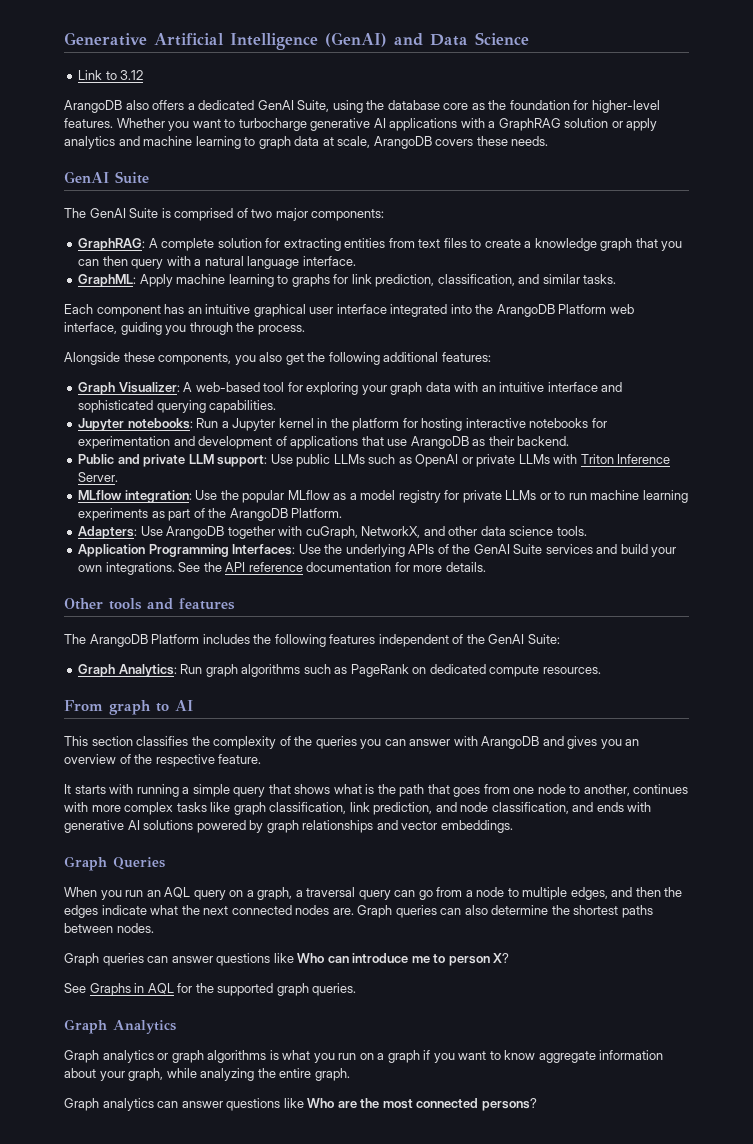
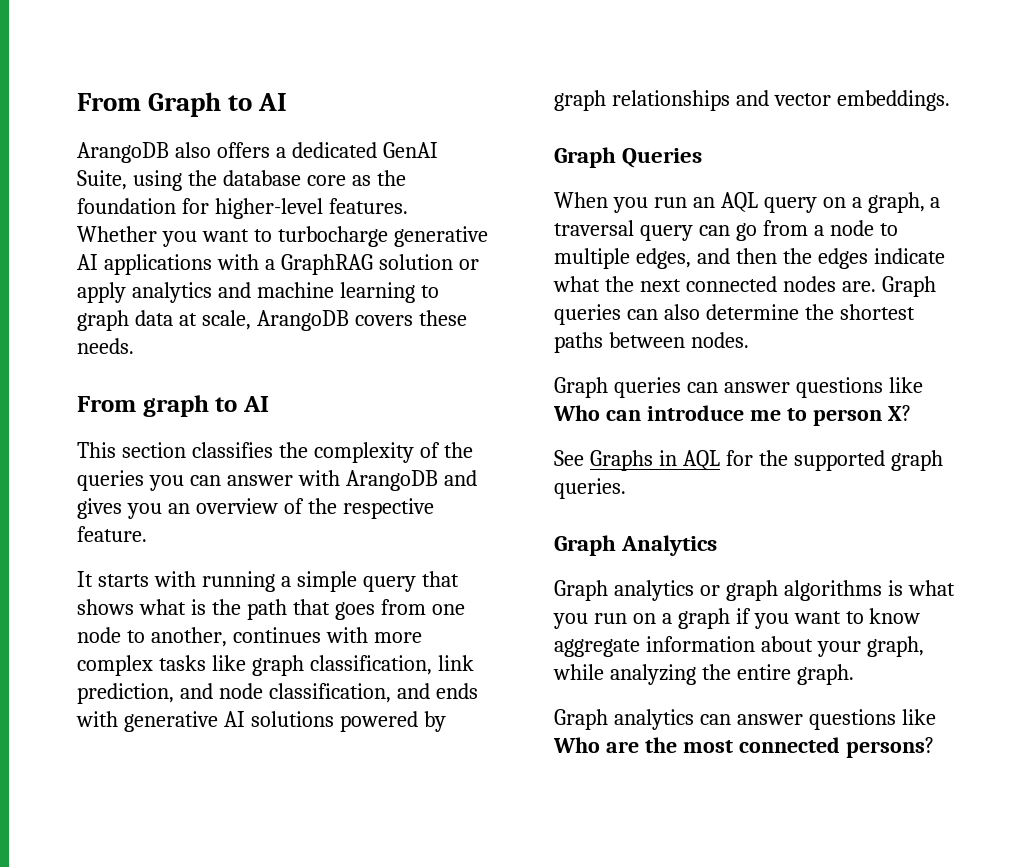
- Generative Artificial Intelligence (GenAI) and Data Science
- Link to 3.12
+ From Graph to AI
  Whether you want to turbocharge generative AI applications with a GraphRAG solution or apply analytics and machine learning to graph data at scale, ArangoDB covers these needs.
- GenAI Suite
- The GenAI Suite is comprised of two major components:
- GraphRAG: A complete solution for extracting entities from text files to create a knowledge graph that you can then query with a natural language interface.
- GraphML: Apply machine learning to graphs for link prediction, classification, and similar tasks.
- Each component has an intuitive graphical user interface integrated into the ArangoDB Platform web interface, guiding you through the process.
- Alongside these components, you also get the following additional features:
- Graph Visualizer: A web-based tool for exploring your graph data with an intuitive interface and sophisticated querying capabilities.
- Jupyter notebooks: Run a Jupyter kernel in the platform for hosting interactive notebooks for experimentation and development of applications that use ArangoDB as their backend.
- Public and private LLM support: Use public LLMs such as OpenAI or private LLMs with Triton Inference Server.
- MLflow integration: Use the popular MLflow as a model registry for private LLMs or to run machine learning experiments as part of the ArangoDB Platform.
- Adapters: Use ArangoDB together with cuGraph, NetworkX, and other data science tools.
- Application Programming Interfaces: Use the underlying APIs of the GenAI Suite services and build your own integrations. See the API reference documentation for more details.
- Other tools and features
- The ArangoDB Platform includes the following features independent of the GenAI Suite:
- Graph Analytics: Run graph algorithms such as PageRank on dedicated compute resources.

